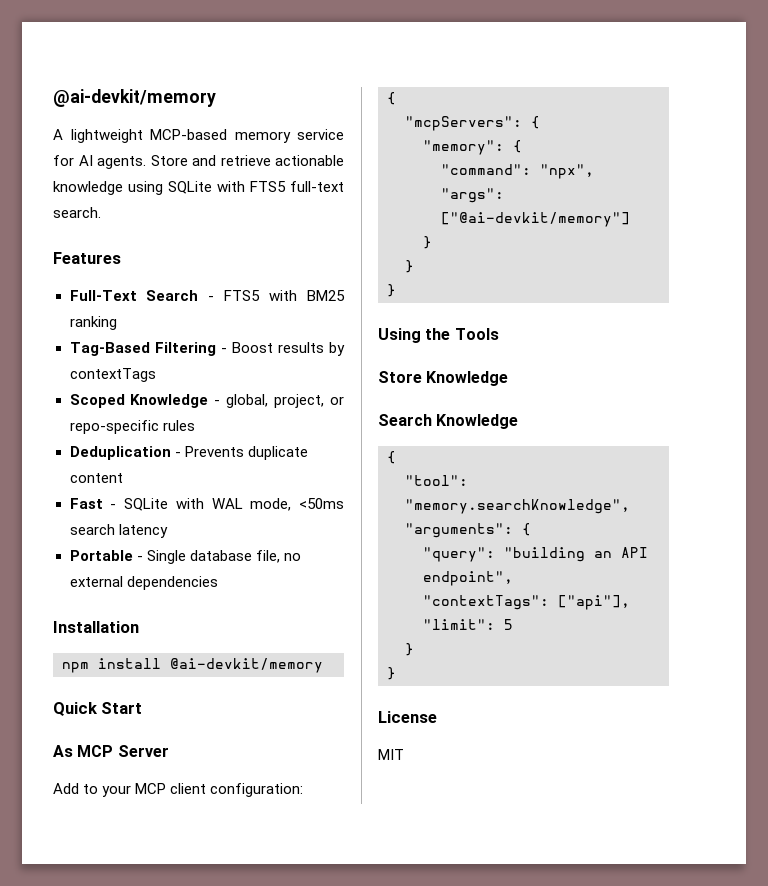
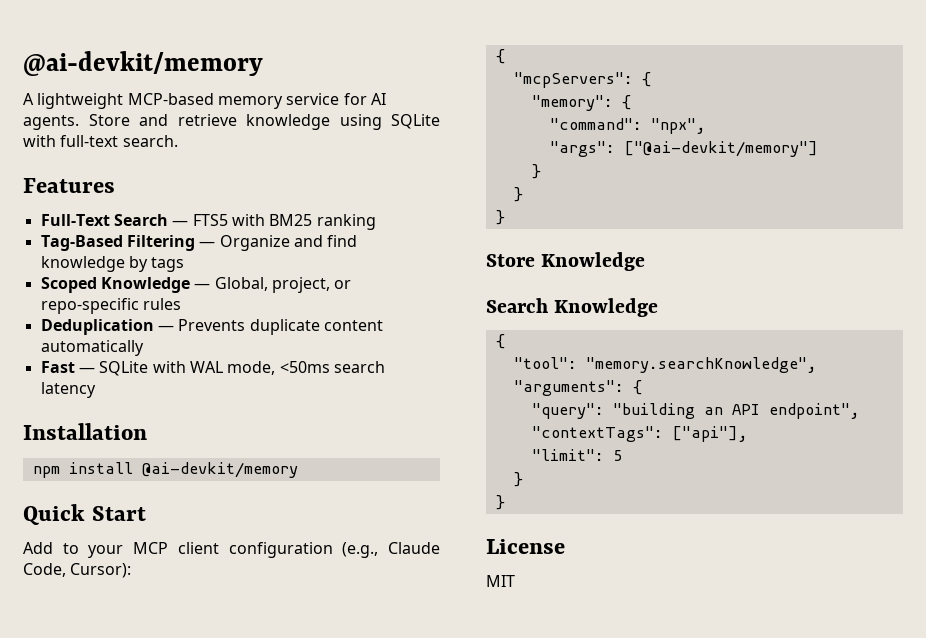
- Store and retrieve actionable knowledge using SQLite with FTS5 full-text search.
+ Store and retrieve knowledge using SQLite with full-text search.
- Full-Text Search - FTS5 with BM25 ranking
+ Full-Text Search — FTS5 with BM25 ranking
- Tag-Based Filtering - Boost results by contextTags
+ Tag-Based Filtering — Organize and find knowledge by tags
- Scoped Knowledge - global, project, or repo-specific rules
+ Scoped Knowledge — Global, project, or repo-specific rules
- Deduplication - Prevents duplicate content
+ Deduplication — Prevents duplicate content automatically
- Fast - SQLite with WAL mode, <50ms search latency
+ Fast — SQLite with WAL mode, <50ms search latency
- Portable - Single database file, no external dependencies
- As MCP Server
- Add to your MCP client configuration:
+ Add to your MCP client configuration (e.g., Claude Code, Cursor):
- Using the Tools

